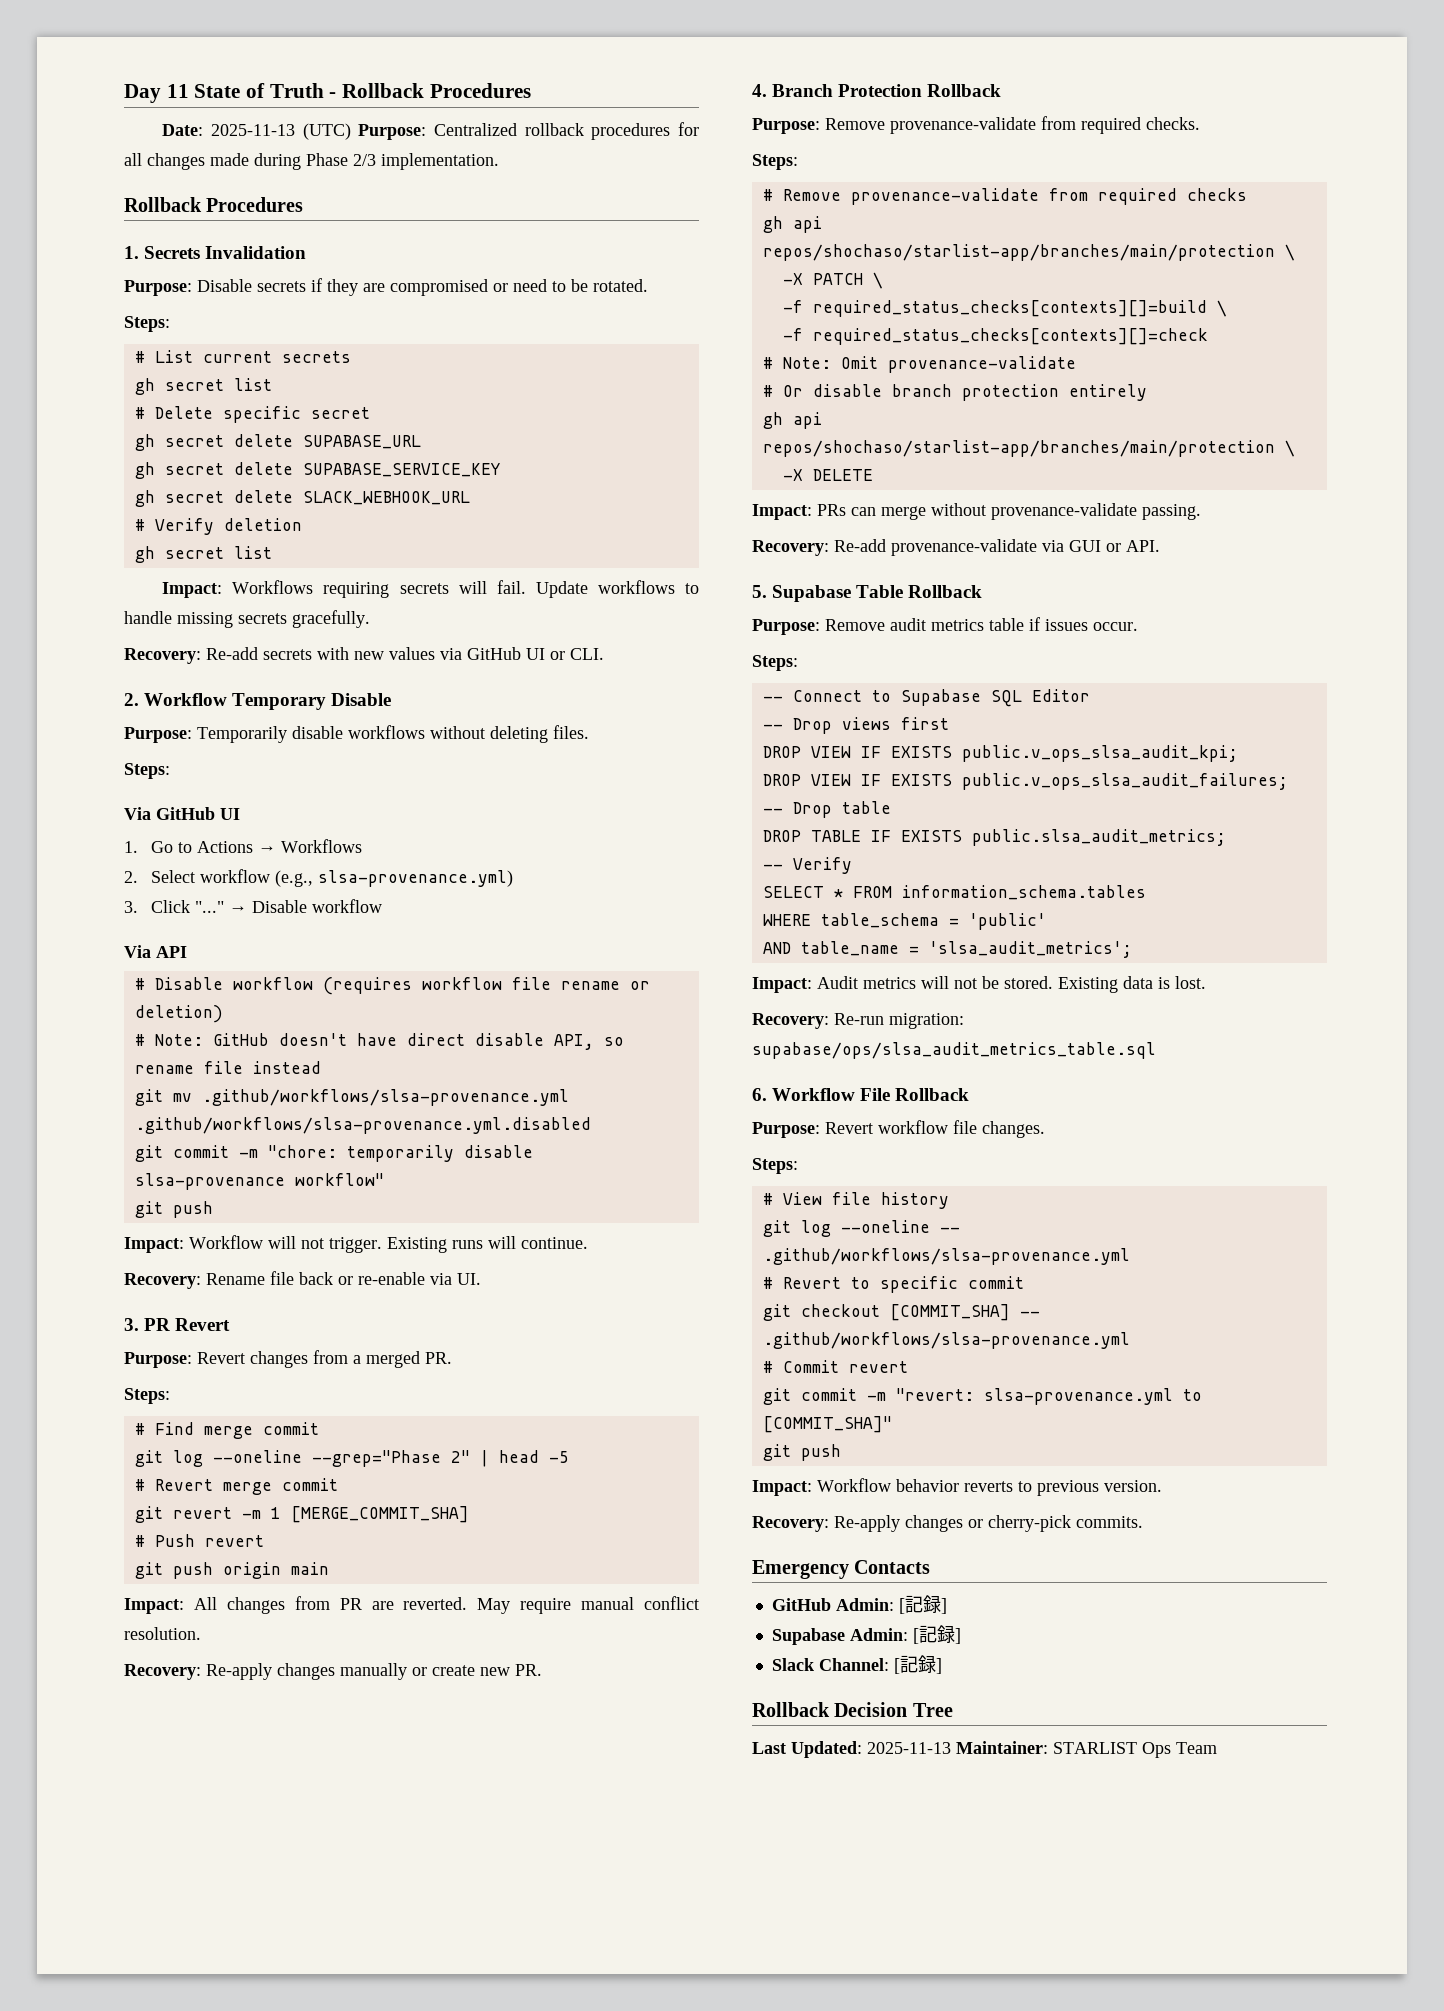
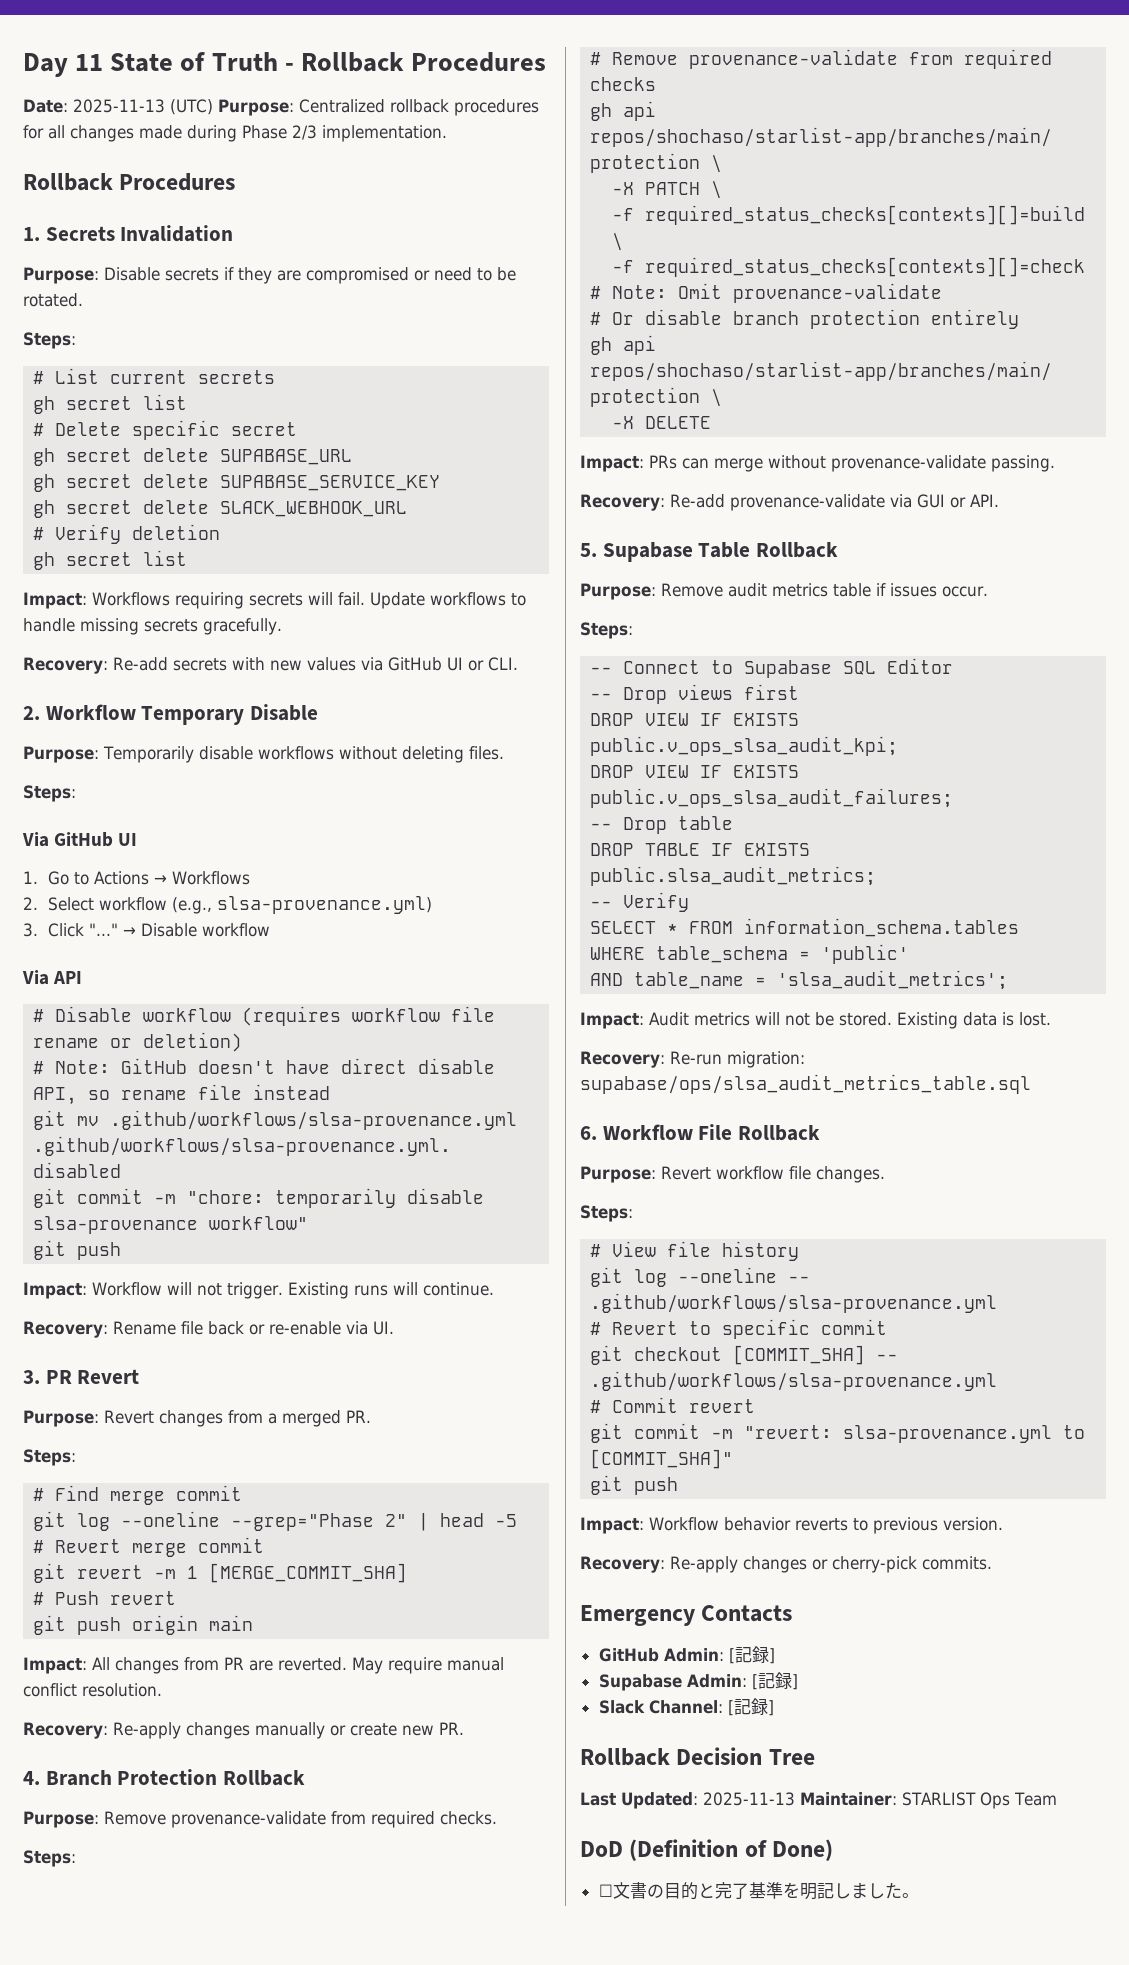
+ DoD (Definition of Done)
+ ☐文書の目的と完了基準を明記しました。

